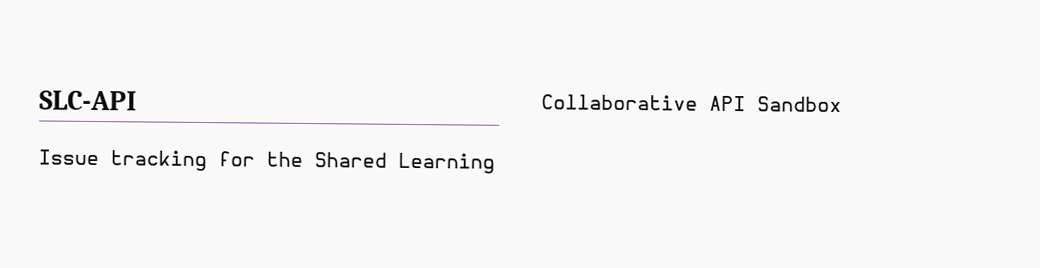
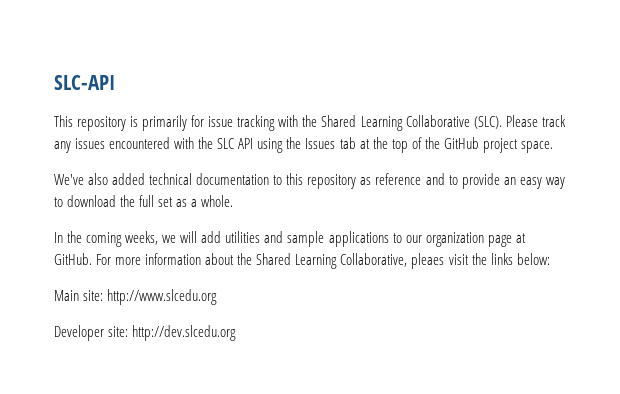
- Issue tracking for the Shared Learning Collaborative API Sandbox
+ This repository is primarily for issue tracking with the Shared Learning Collaborative (SLC). Please track any issues encountered with the SLC API using the Issues tab at the top of the GitHub project space.
+ We've also added technical documentation to this repository as reference and to provide an easy way to download the full set as a whole.
+ In the coming weeks, we will add utilities and sample applications to our organization page at GitHub. For more information about the Shared Learning Collaborative, pleaes visit the links below:
+ Main site: http://www.slcedu.org
+ Developer site: http://dev.slcedu.org

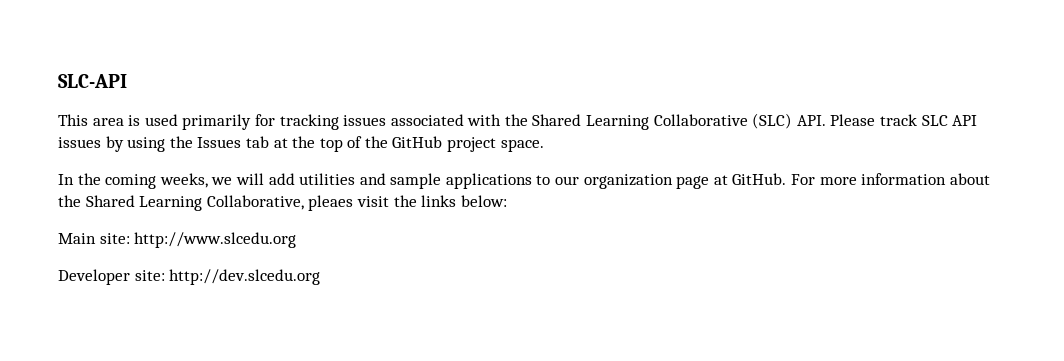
- This repository is primarily for issue tracking with the Shared Learning Collaborative (SLC). Please track any issues encountered with the SLC API using the Issues tab at the top of the GitHub project space.
+ This area is used primarily for tracking issues associated with the Shared Learning Collaborative (SLC) API. Please track SLC API issues by using the Issues tab at the top of the GitHub project space.
- We've also added technical documentation to this repository as reference and to provide an easy way to download the full set as a whole.

